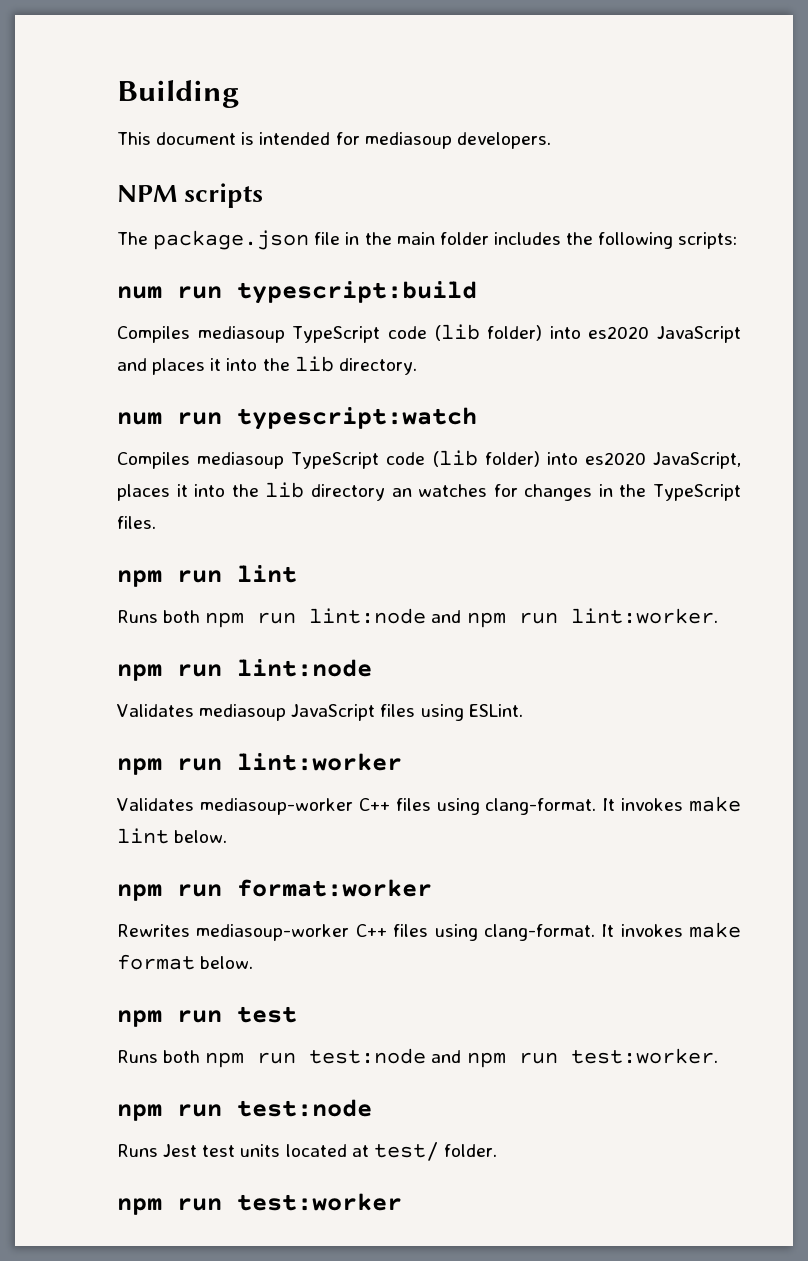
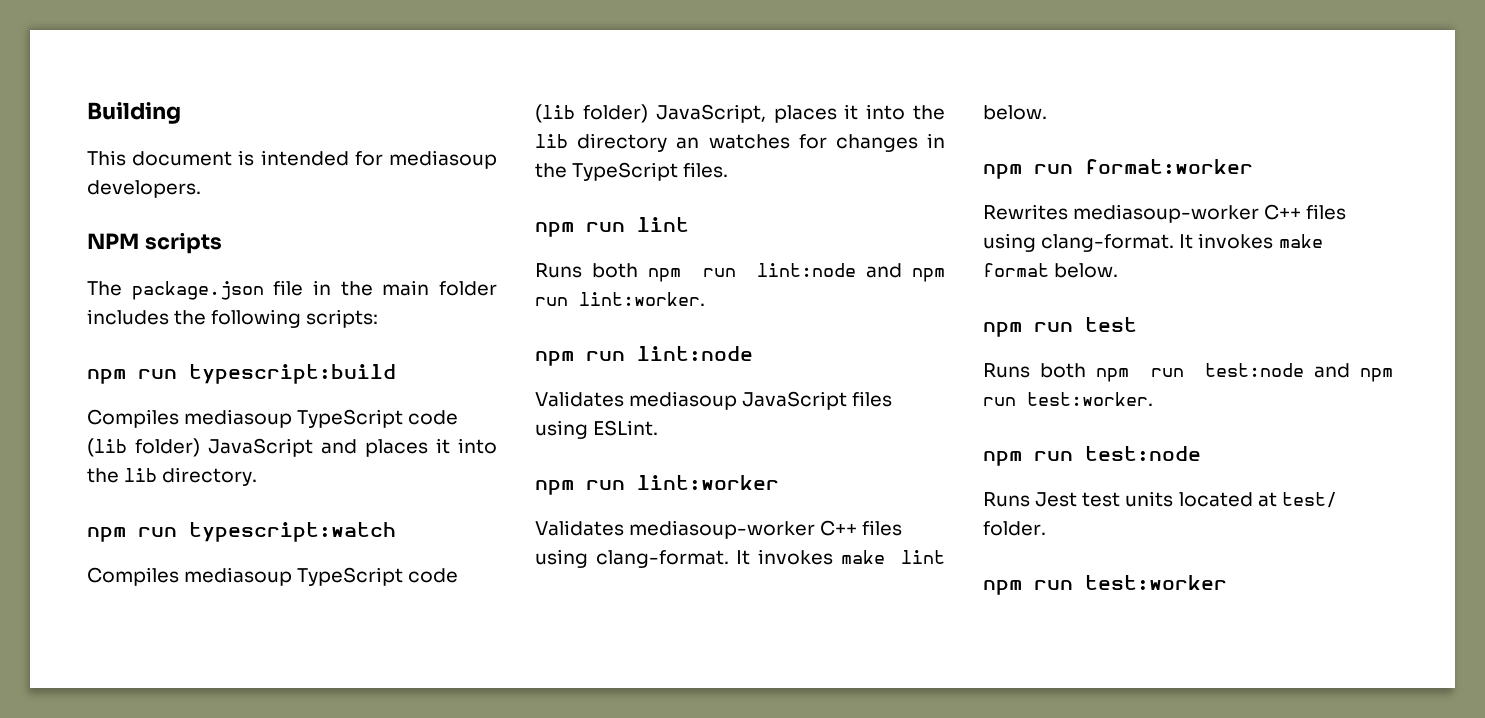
- num run typescript:build
+ npm run typescript:build
- Compiles mediasoup TypeScript code (lib folder) into es2020 JavaScript and places it into the lib directory.
+ Compiles mediasoup TypeScript code (lib folder) JavaScript and places it into the lib directory.
- num run typescript:watch
+ npm run typescript:watch
- Compiles mediasoup TypeScript code (lib folder) into es2020 JavaScript, places it into the lib directory an watches for changes in the TypeScript files.
+ Compiles mediasoup TypeScript code (lib folder) JavaScript, places it into the lib directory an watches for changes in the TypeScript files.

